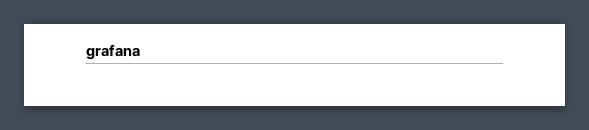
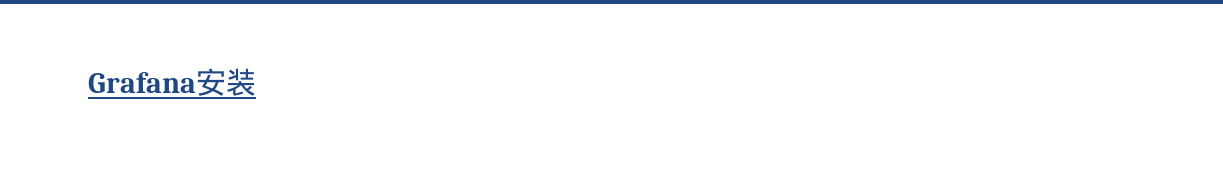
- grafana
+ Grafana安装

